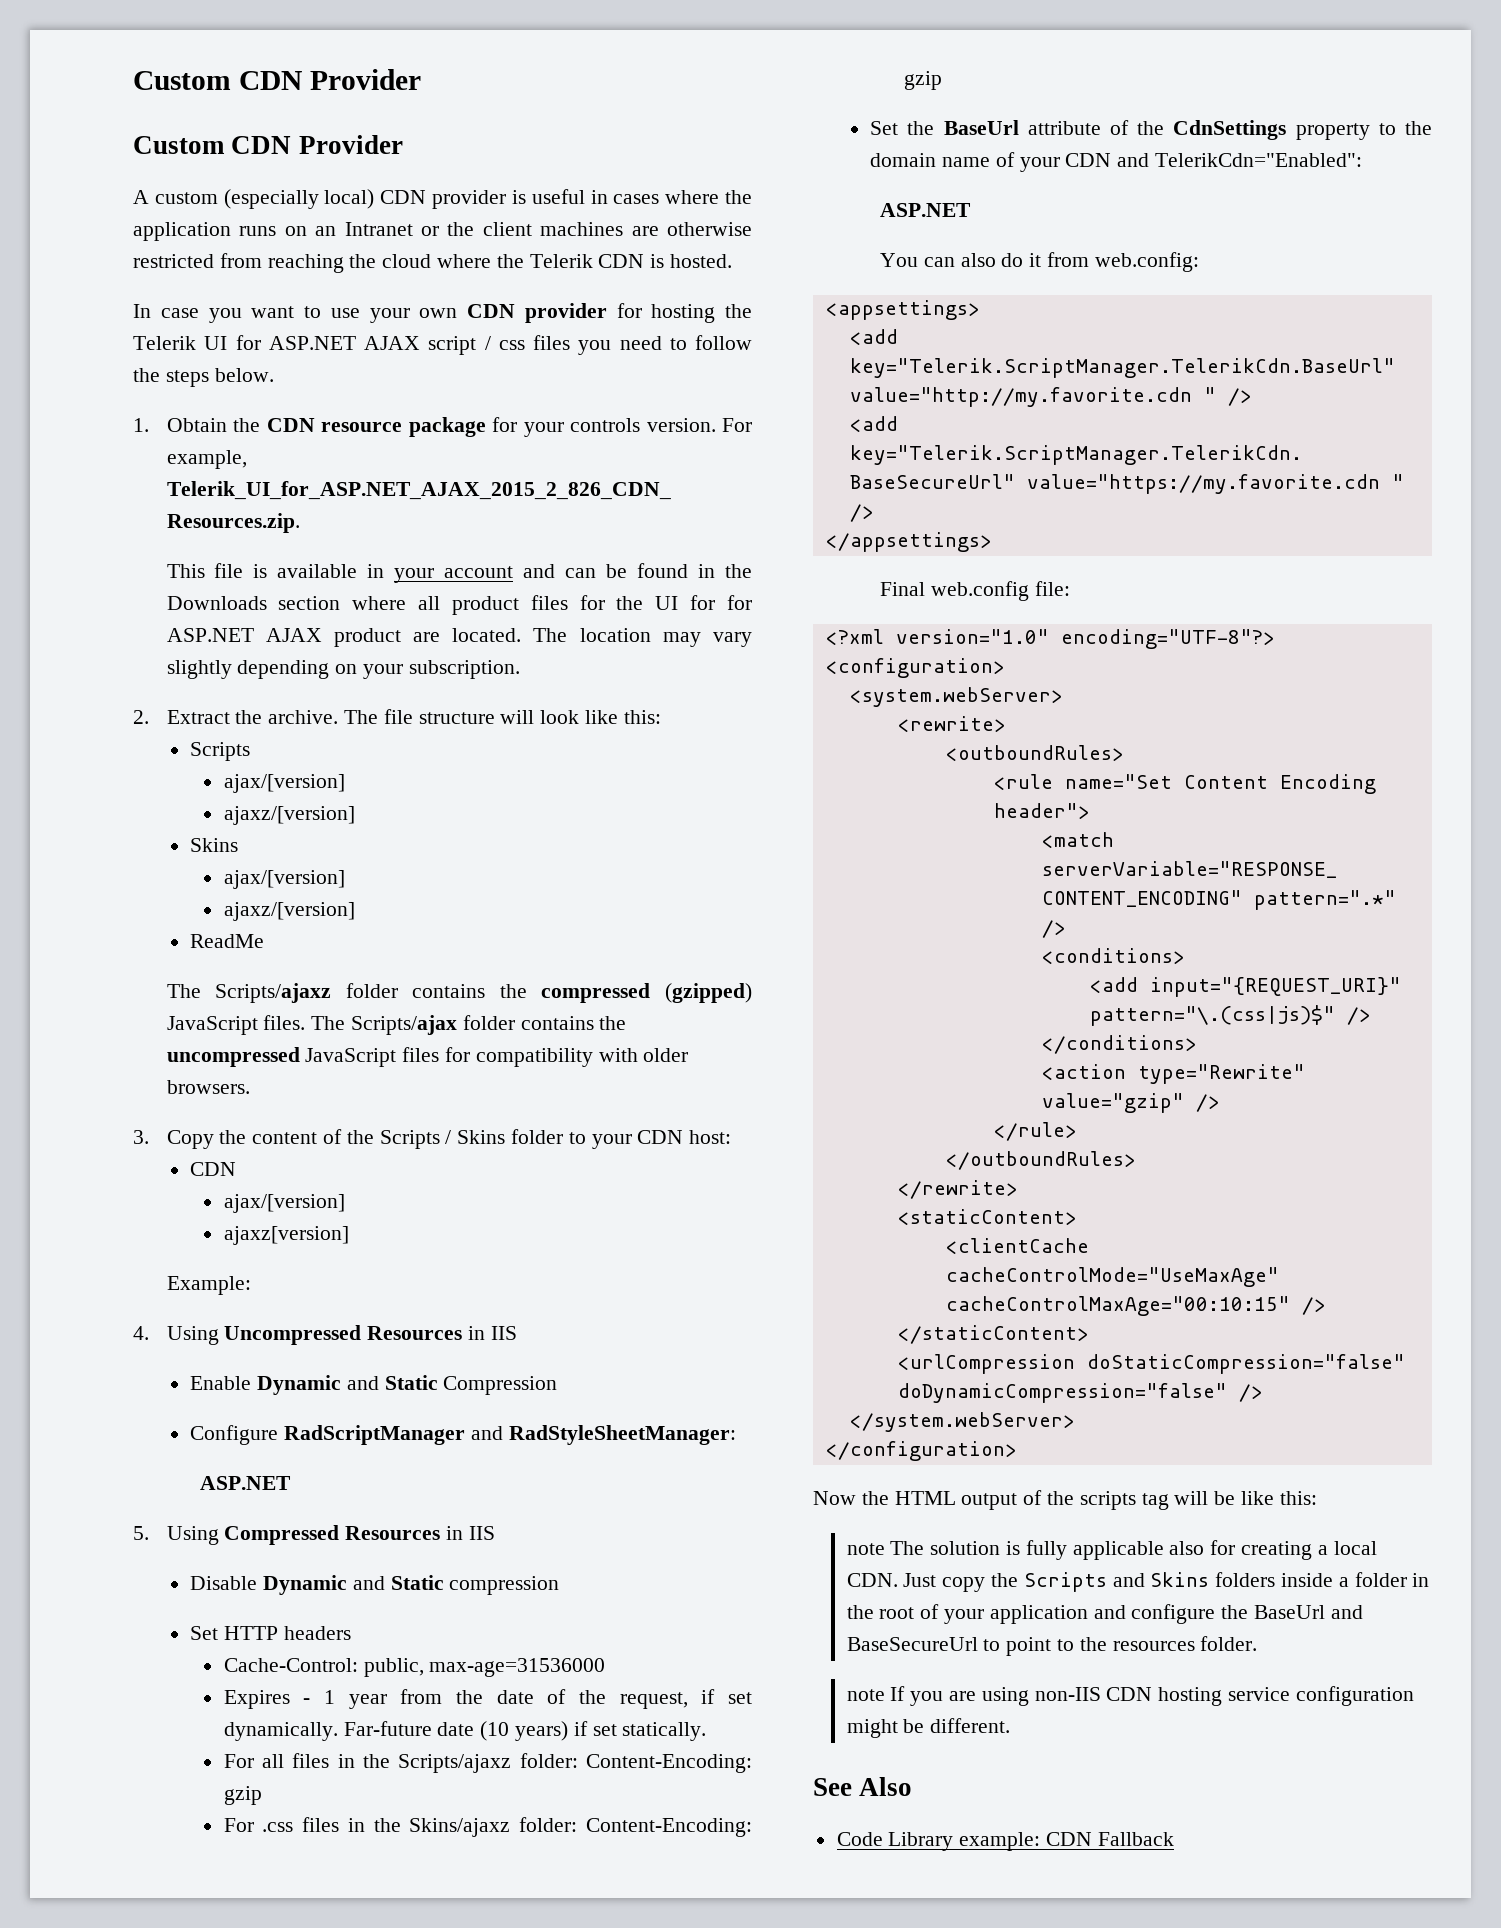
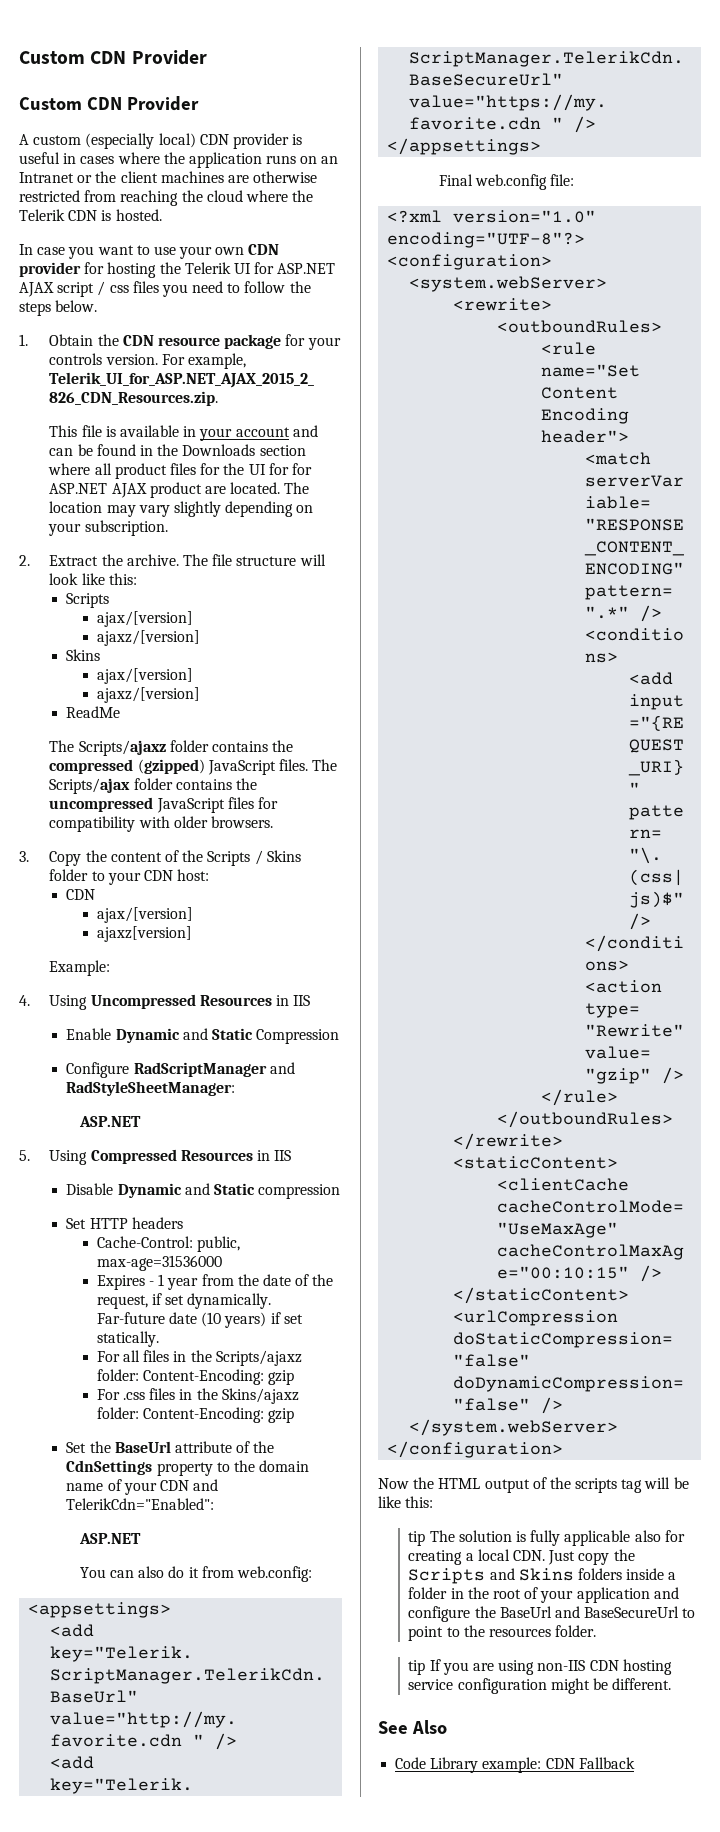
- note The solution is fully applicable also for creating a local CDN. Just copy the Scripts and Skins folders inside a folder in the root of your application and configure the BaseUrl and BaseSecureUrl to point to the resources folder.
+ tip The solution is fully applicable also for creating a local CDN. Just copy the Scripts and Skins folders inside a folder in the root of your application and configure the BaseUrl and BaseSecureUrl to point to the resources folder.
- note If you are using non-IIS CDN hosting service configuration might be different.
+ tip If you are using non-IIS CDN hosting service configuration might be different.

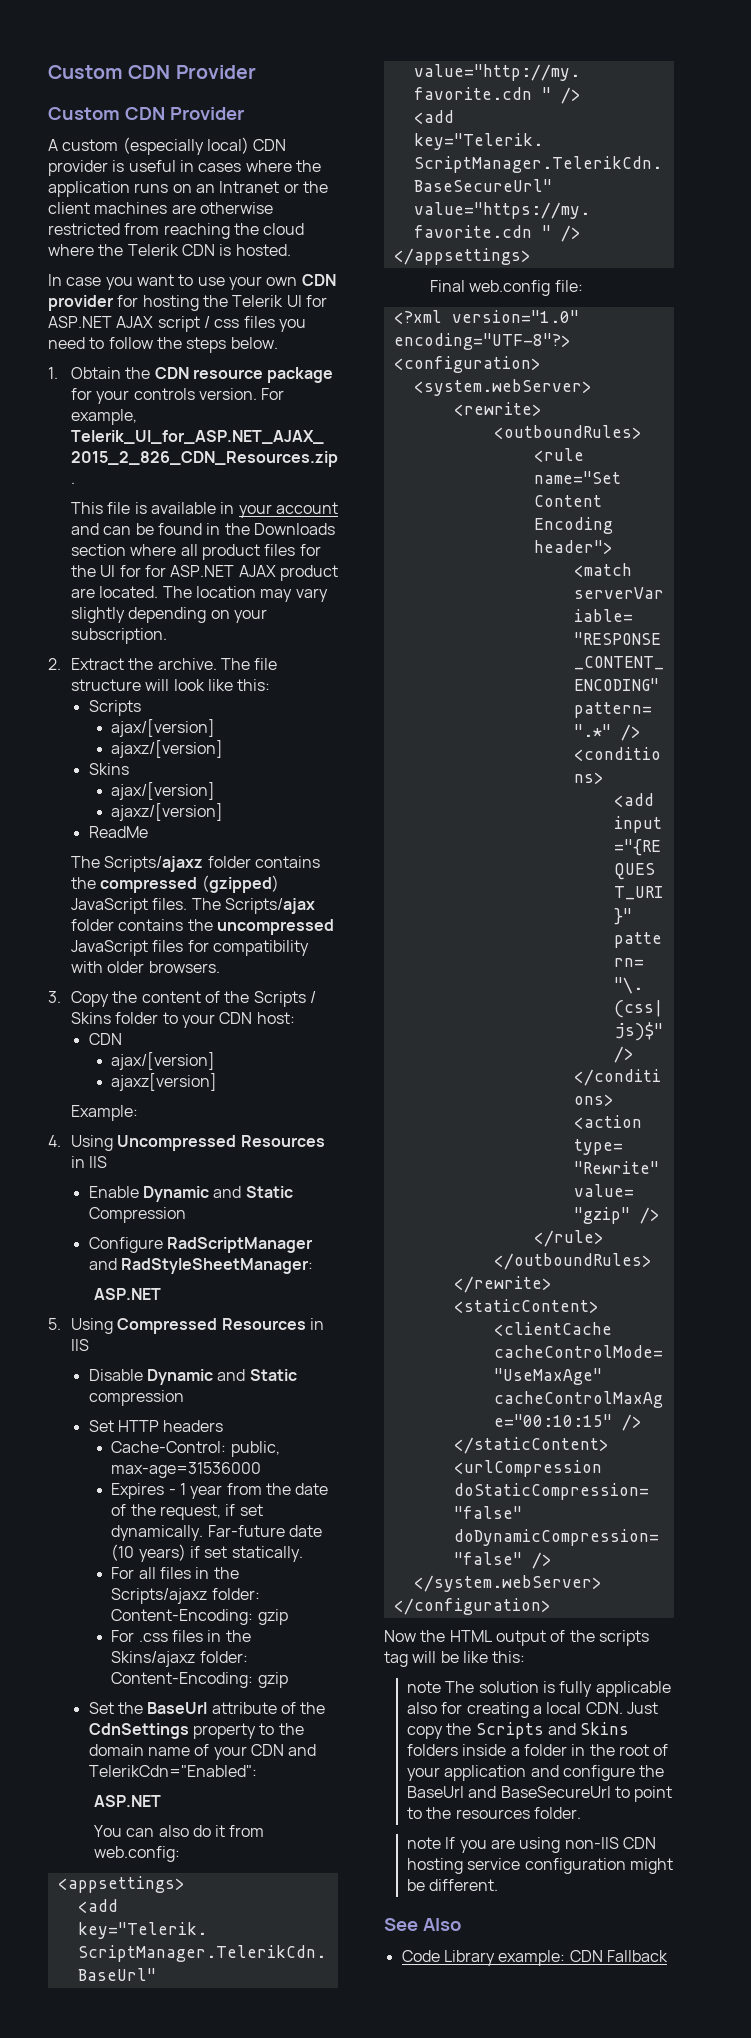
- tip The solution is fully applicable also for creating a local CDN. Just copy the Scripts and Skins folders inside a folder in the root of your application and configure the BaseUrl and BaseSecureUrl to point to the resources folder.
+ note The solution is fully applicable also for creating a local CDN. Just copy the Scripts and Skins folders inside a folder in the root of your application and configure the BaseUrl and BaseSecureUrl to point to the resources folder.
- tip If you are using non-IIS CDN hosting service configuration might be different.
+ note If you are using non-IIS CDN hosting service configuration might be different.

